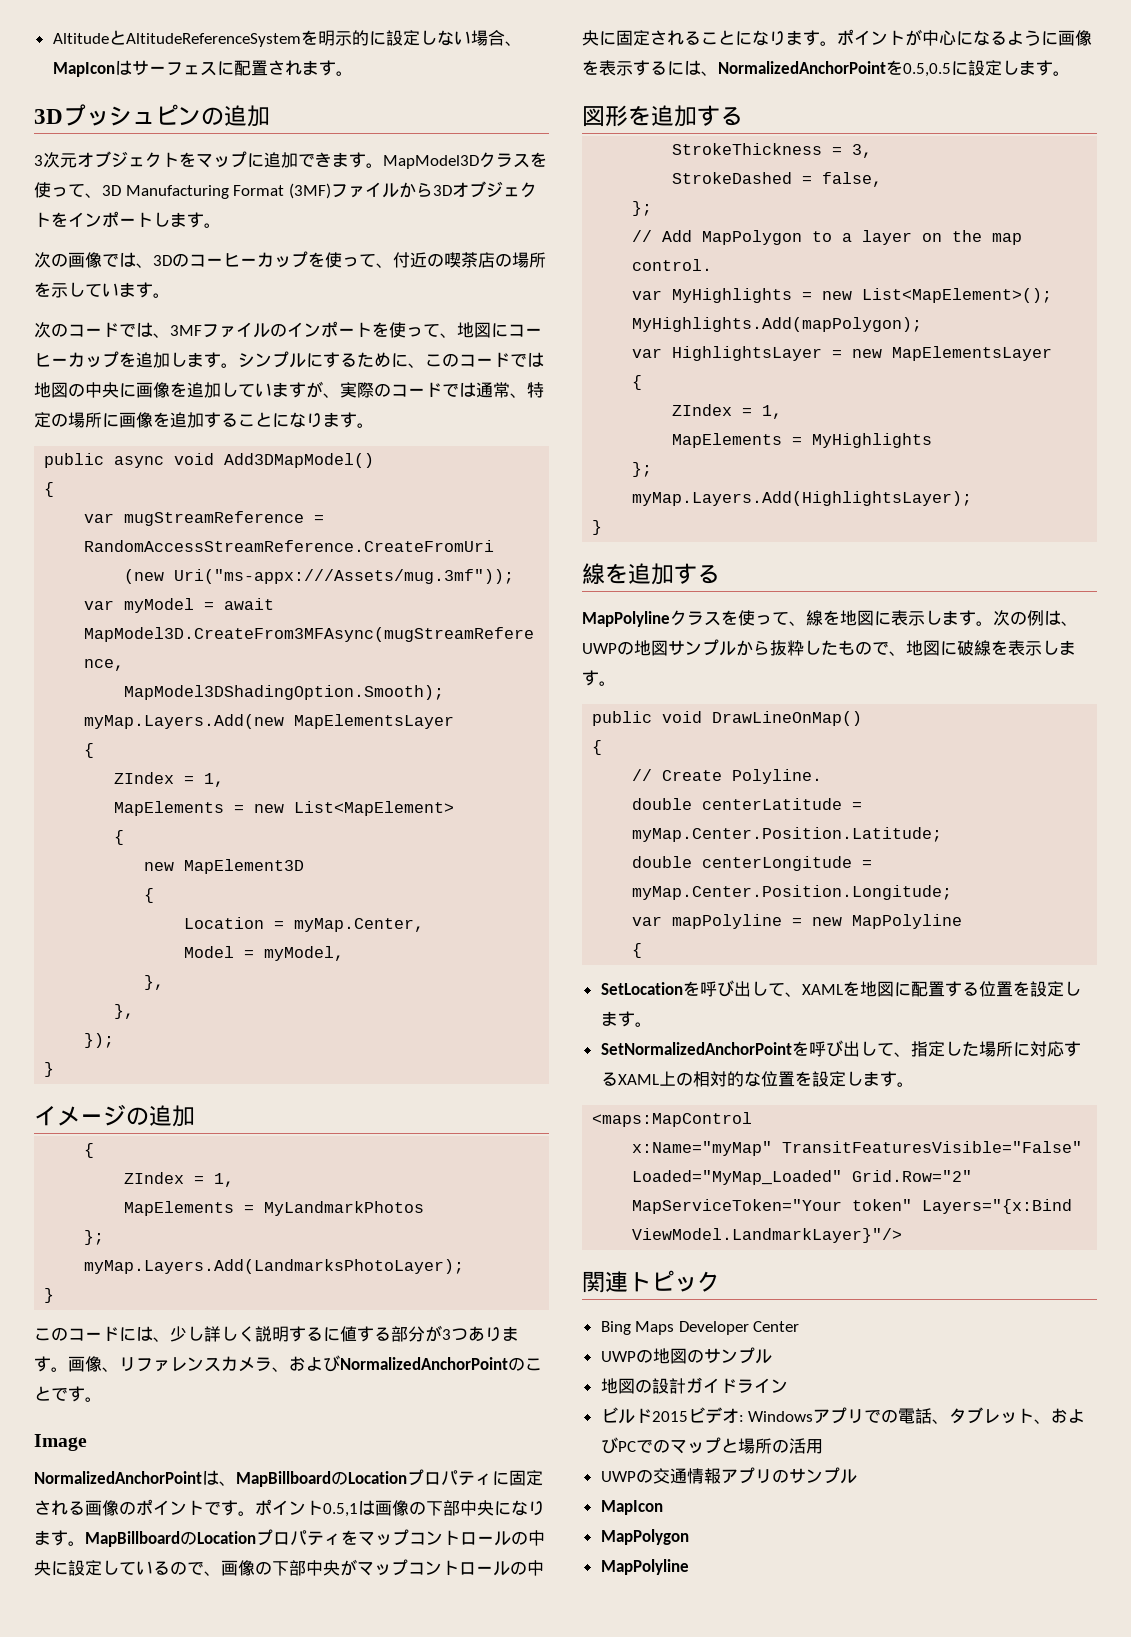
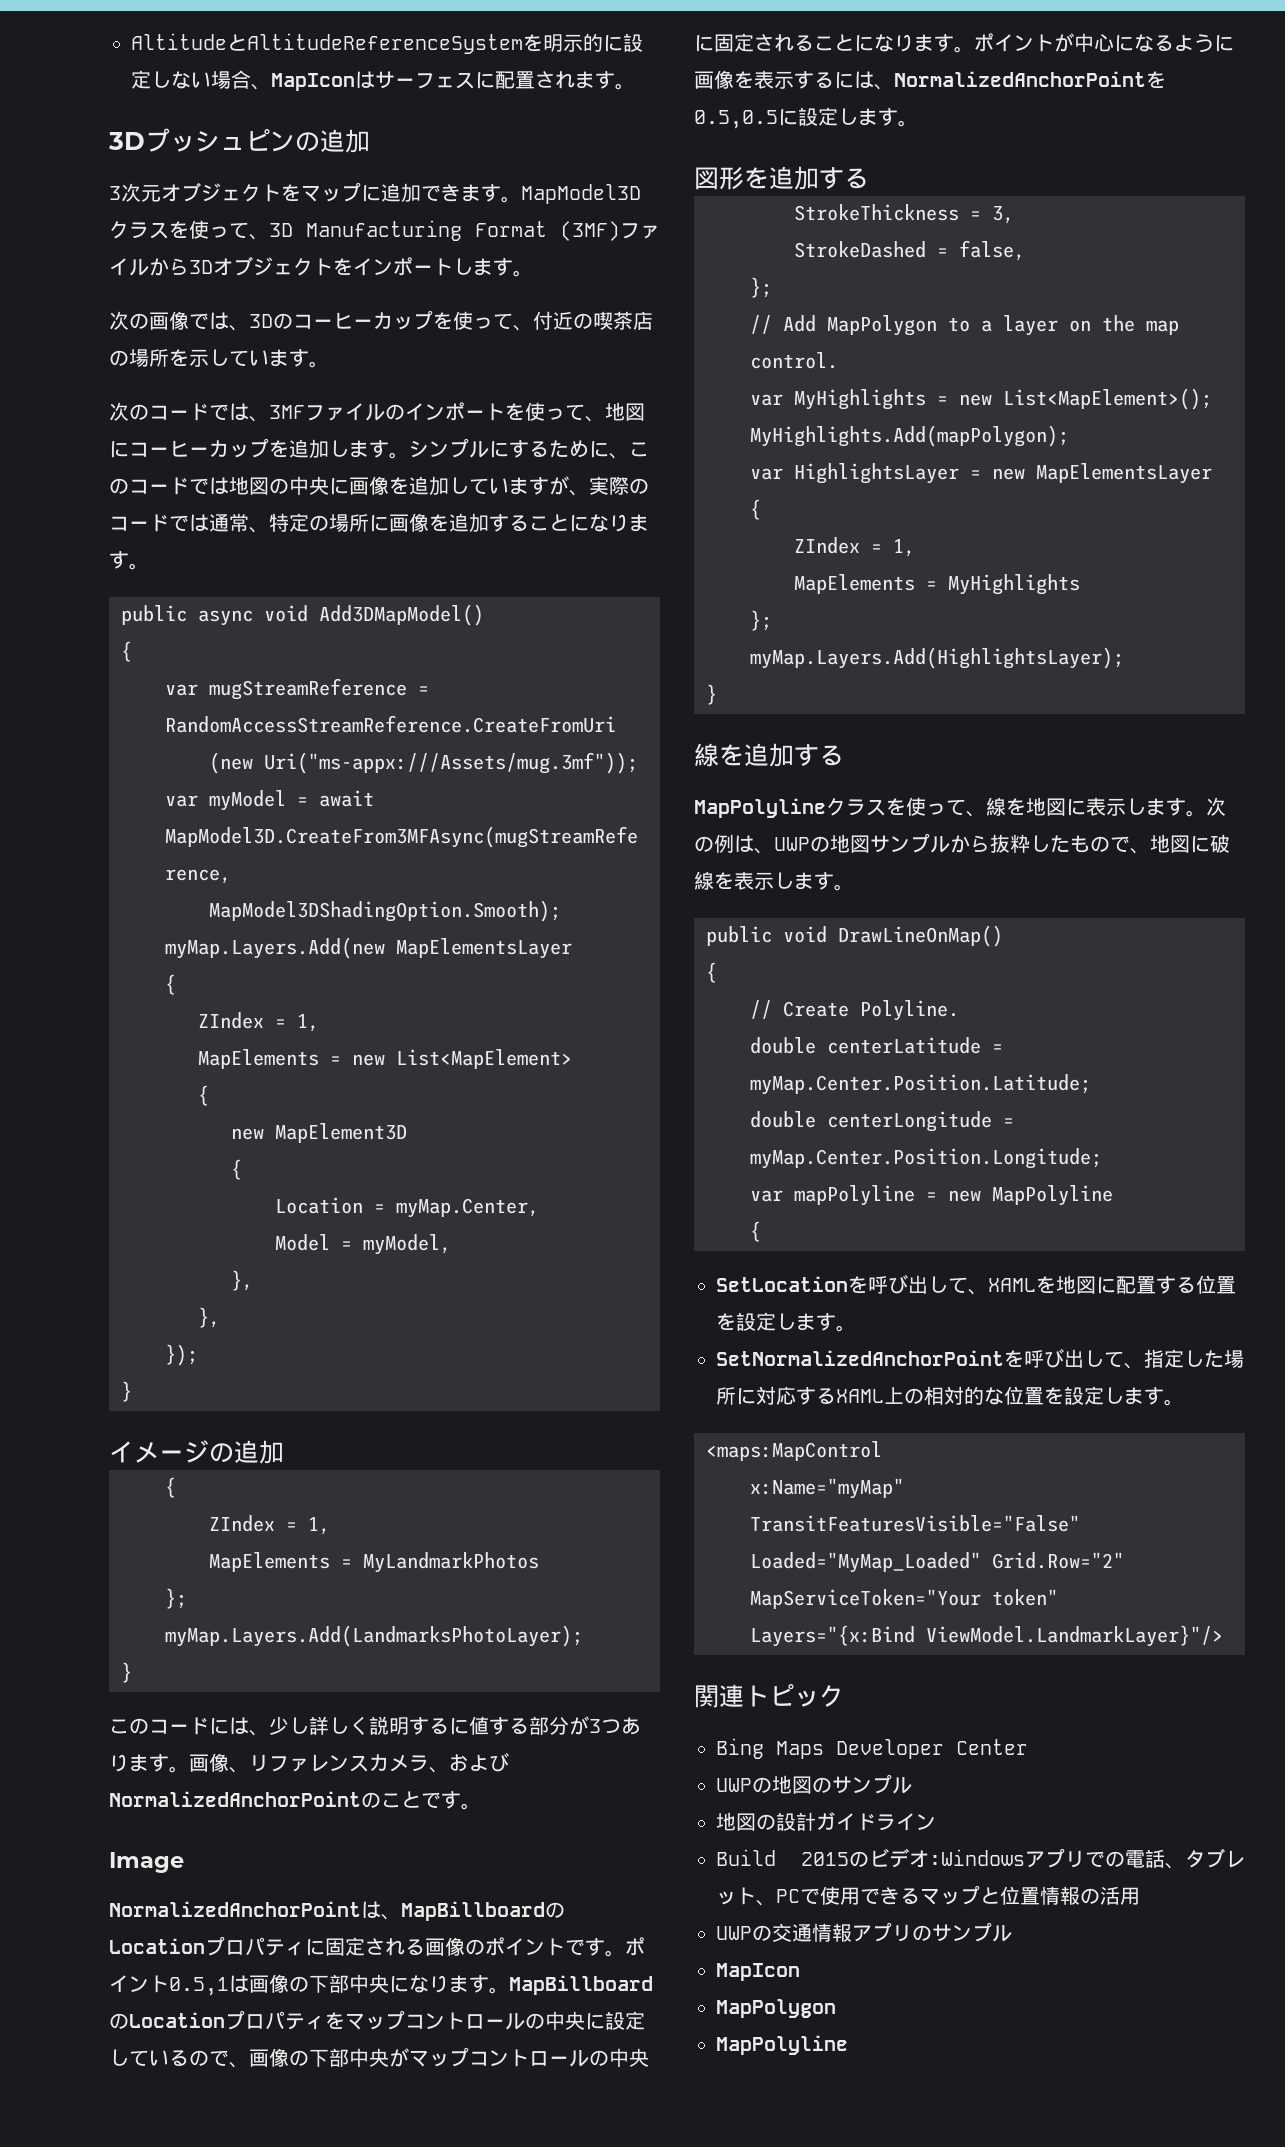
- ビルド2015ビデオ: Windowsアプリでの電話、タブレット、およびPCでのマップと場所の活用
+ Build 2015のビデオ:Windowsアプリでの電話、タブレット、PCで使用できるマップと位置情報の活用

